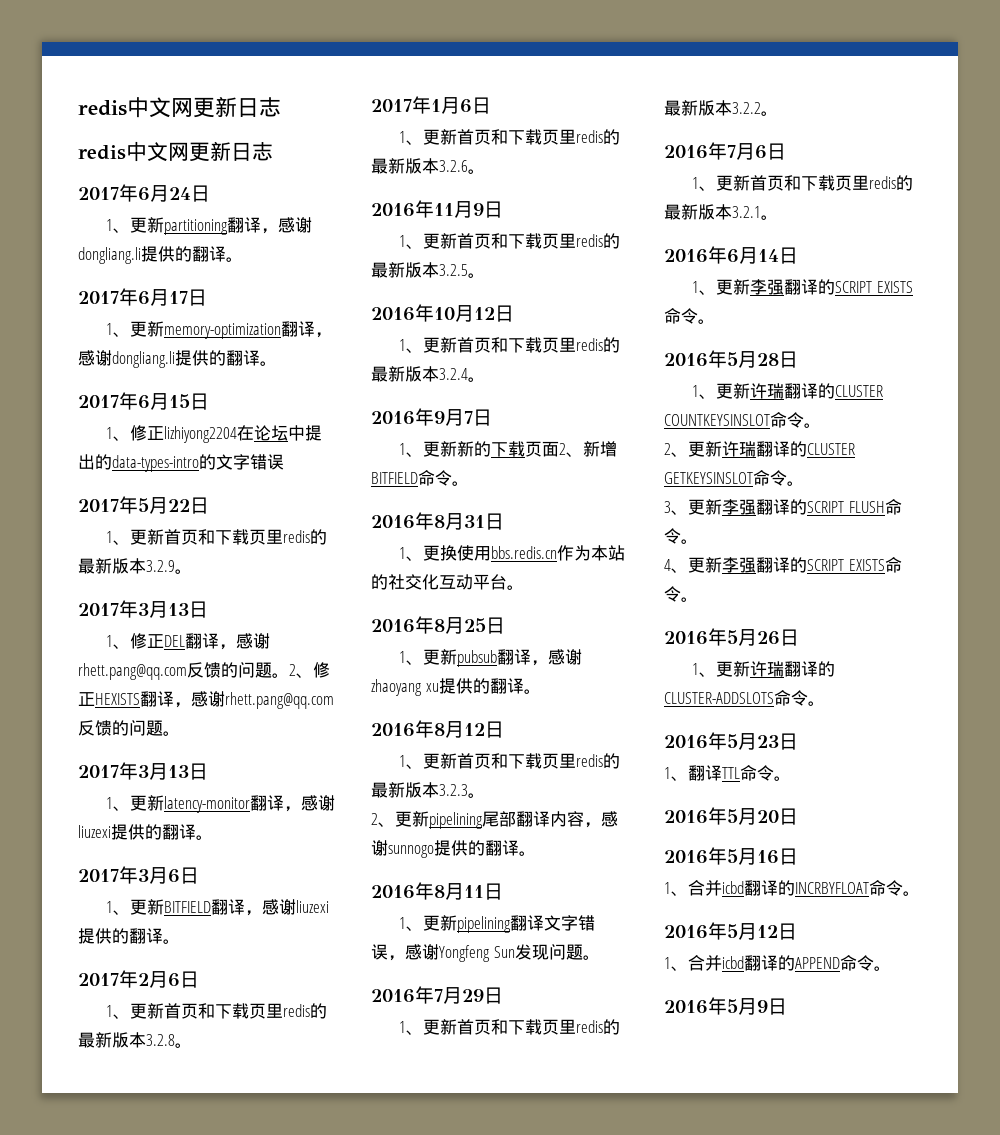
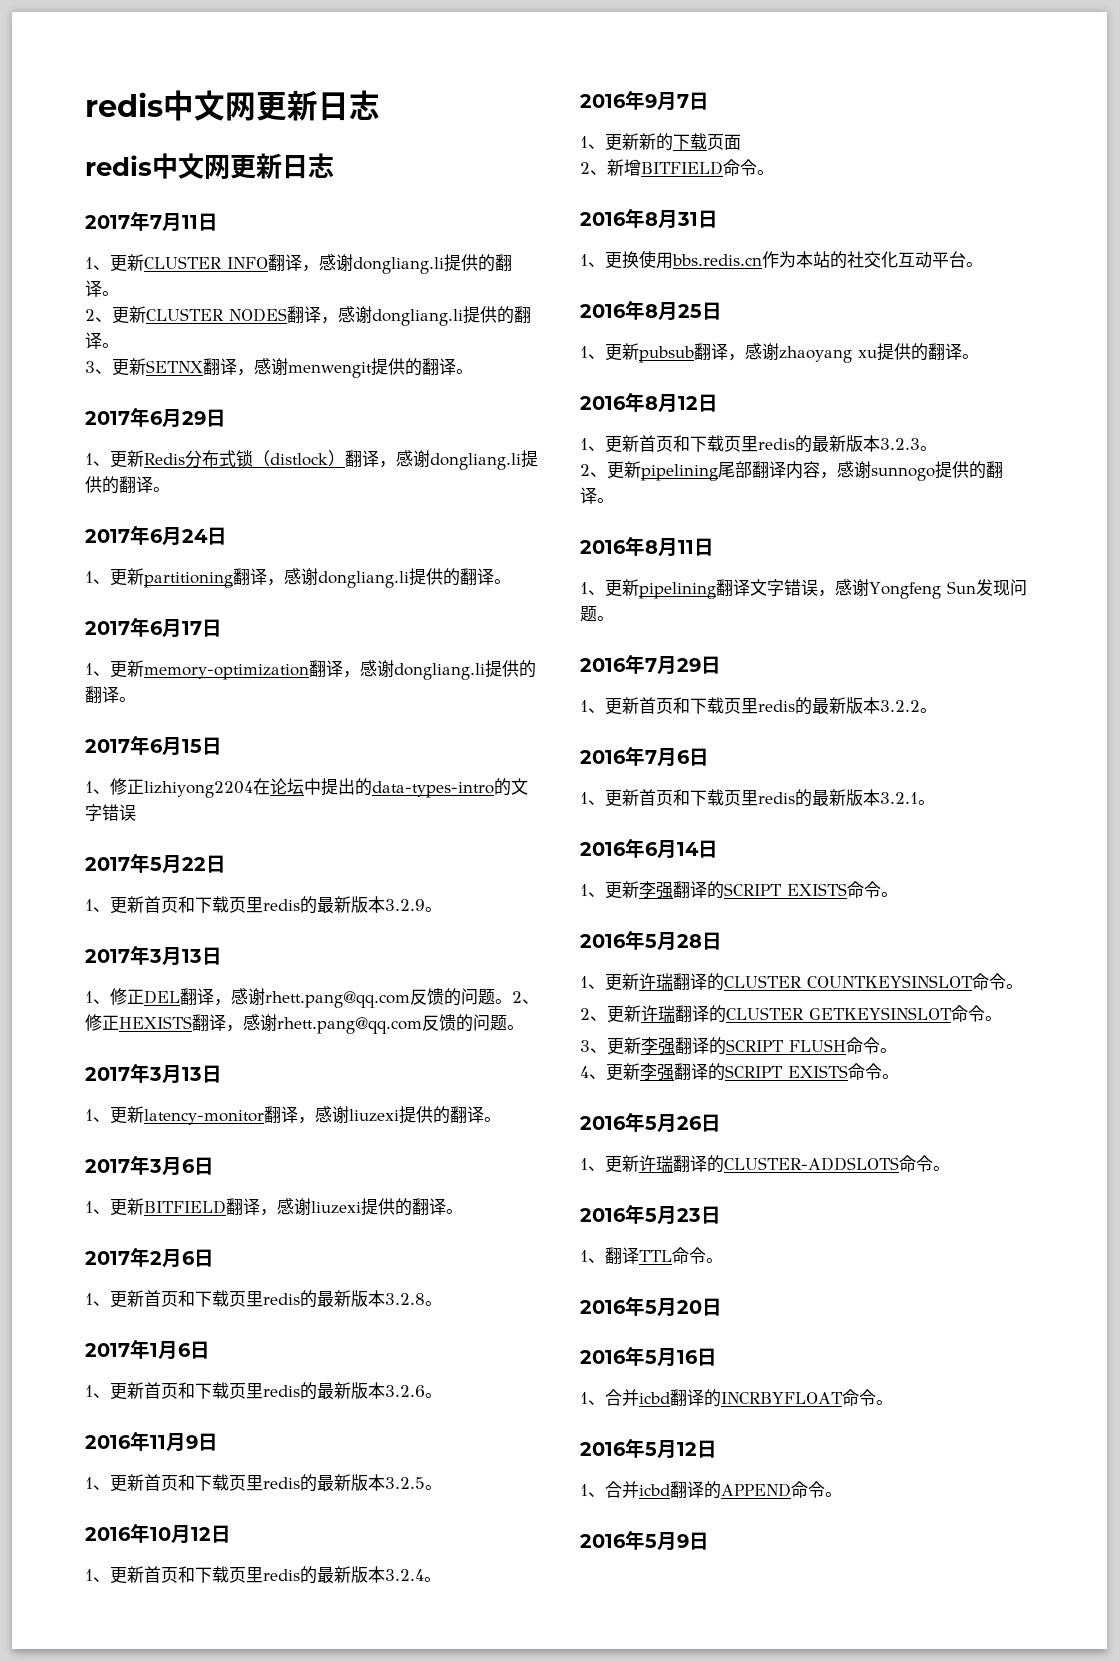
+ 2017年7月11日
+ 1、更新CLUSTER INFO翻译，感谢dongliang.li提供的翻译。
+ 2、更新CLUSTER NODES翻译，感谢dongliang.li提供的翻译。
+ 3、更新SETNX翻译，感谢menwengit提供的翻译。
+ 2017年6月29日
+ 1、更新Redis分布式锁（distlock）翻译，感谢dongliang.li提供的翻译。
- 1、更新新的下载页面2、新增BITFIELD命令。
+ 1、更新新的下载页面
+ 2、新增BITFIELD命令。

